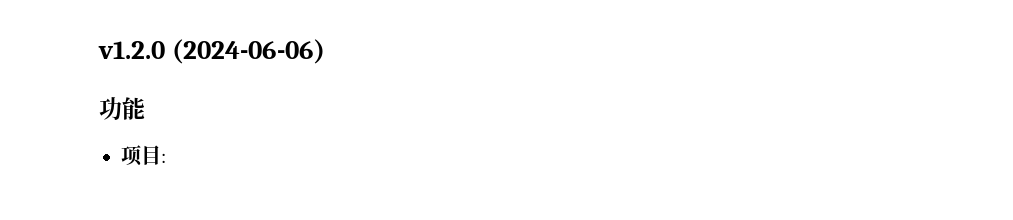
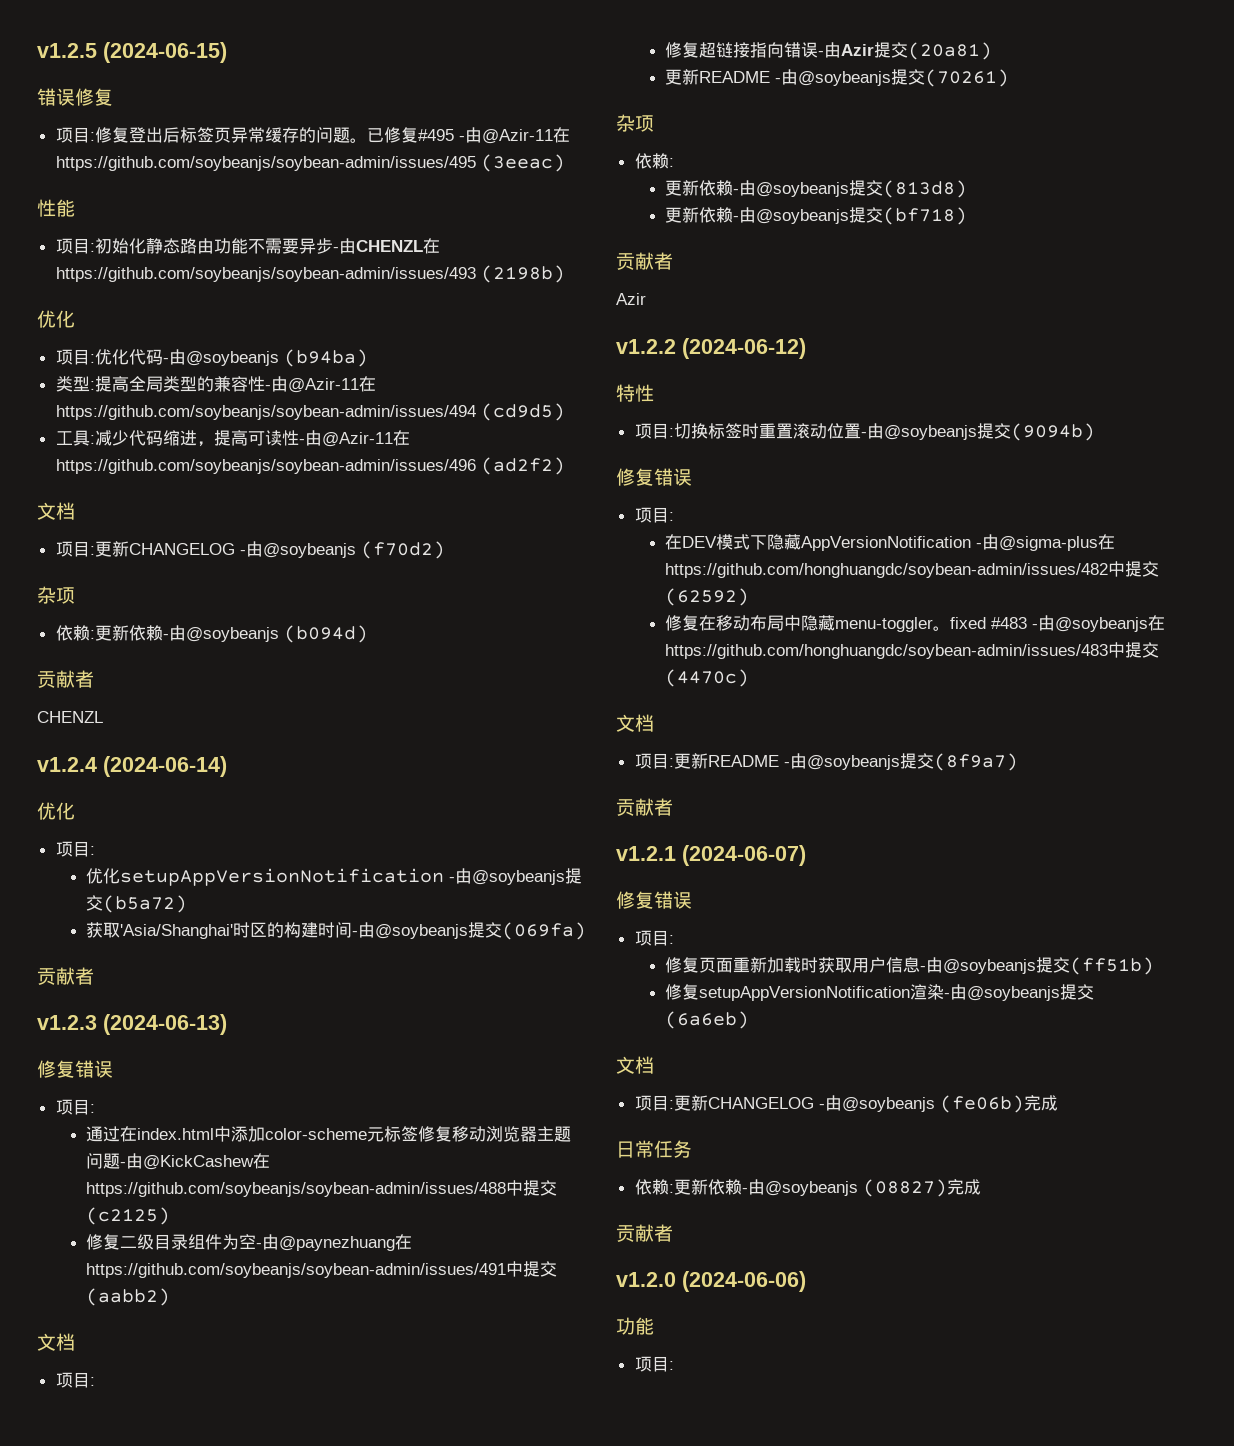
+ v1.2.5 (2024-06-15)
+ 错误修复
+ 项目:修复登出后标签页异常缓存的问题。已修复#495 -由@Azir-11在https://github.com/soybeanjs/soybean-admin/issues/495 (3eeac)
+ 性能
+ 项目:初始化静态路由功能不需要异步-由CHENZL在https://github.com/soybeanjs/soybean-admin/issues/493 (2198b)
+ 优化
+ 项目:优化代码-由@soybeanjs (b94ba)
+ 类型:提高全局类型的兼容性-由@Azir-11在https://github.com/soybeanjs/soybean-admin/issues/494 (cd9d5)
+ 工具:减少代码缩进，提高可读性-由@Azir-11在https://github.com/soybeanjs/soybean-admin/issues/496 (ad2f2)
+ 文档
+ 项目:更新CHANGELOG -由@soybeanjs (f70d2)
+ 杂项
+ 依赖:更新依赖-由@soybeanjs (b094d)
+ 贡献者
+ CHENZL
+ v1.2.4 (2024-06-14)
+ 优化
+ 项目:
+ 优化setupAppVersionNotification -由@soybeanjs提交(b5a72)
+ 获取'Asia/Shanghai'时区的构建时间-由@soybeanjs提交(069fa)
+ 贡献者
+ v1.2.3 (2024-06-13)
+ 修复错误
+ 项目:
+ 通过在index.html中添加color-scheme元标签修复移动浏览器主题问题-由@KickCashew在https://github.com/soybeanjs/soybean-admin/issues/488中提交(c2125)
+ 修复二级目录组件为空-由@paynezhuang在https://github.com/soybeanjs/soybean-admin/issues/491中提交(aabb2)
+ 文档
+ 项目:
+ 修复超链接指向错误-由Azir提交(20a81)
+ 更新README -由@soybeanjs提交(70261)
+ 杂项
+ 依赖:
+ 更新依赖-由@soybeanjs提交(813d8)
+ 更新依赖-由@soybeanjs提交(bf718)
+ 贡献者
+ Azir
+ v1.2.2 (2024-06-12)
+ 特性
+ 项目:切换标签时重置滚动位置-由@soybeanjs提交(9094b)
+ 修复错误
+ 项目:
+ 在DEV模式下隐藏AppVersionNotification -由@sigma-plus在https://github.com/honghuangdc/soybean-admin/issues/482中提交(62592)
+ 修复在移动布局中隐藏menu-toggler。fixed #483 -由@soybeanjs在https://github.com/honghuangdc/soybean-admin/issues/483中提交(4470c)
+ 文档
+ 项目:更新README -由@soybeanjs提交(8f9a7)
+ 贡献者
+ v1.2.1 (2024-06-07)
+ 修复错误
+ 项目:
+ 修复页面重新加载时获取用户信息-由@soybeanjs提交(ff51b)
+ 修复setupAppVersionNotification渲染-由@soybeanjs提交(6a6eb)
+ 文档
+ 项目:更新CHANGELOG -由@soybeanjs (fe06b)完成
+ 日常任务
+ 依赖:更新依赖-由@soybeanjs (08827)完成
+ 贡献者

